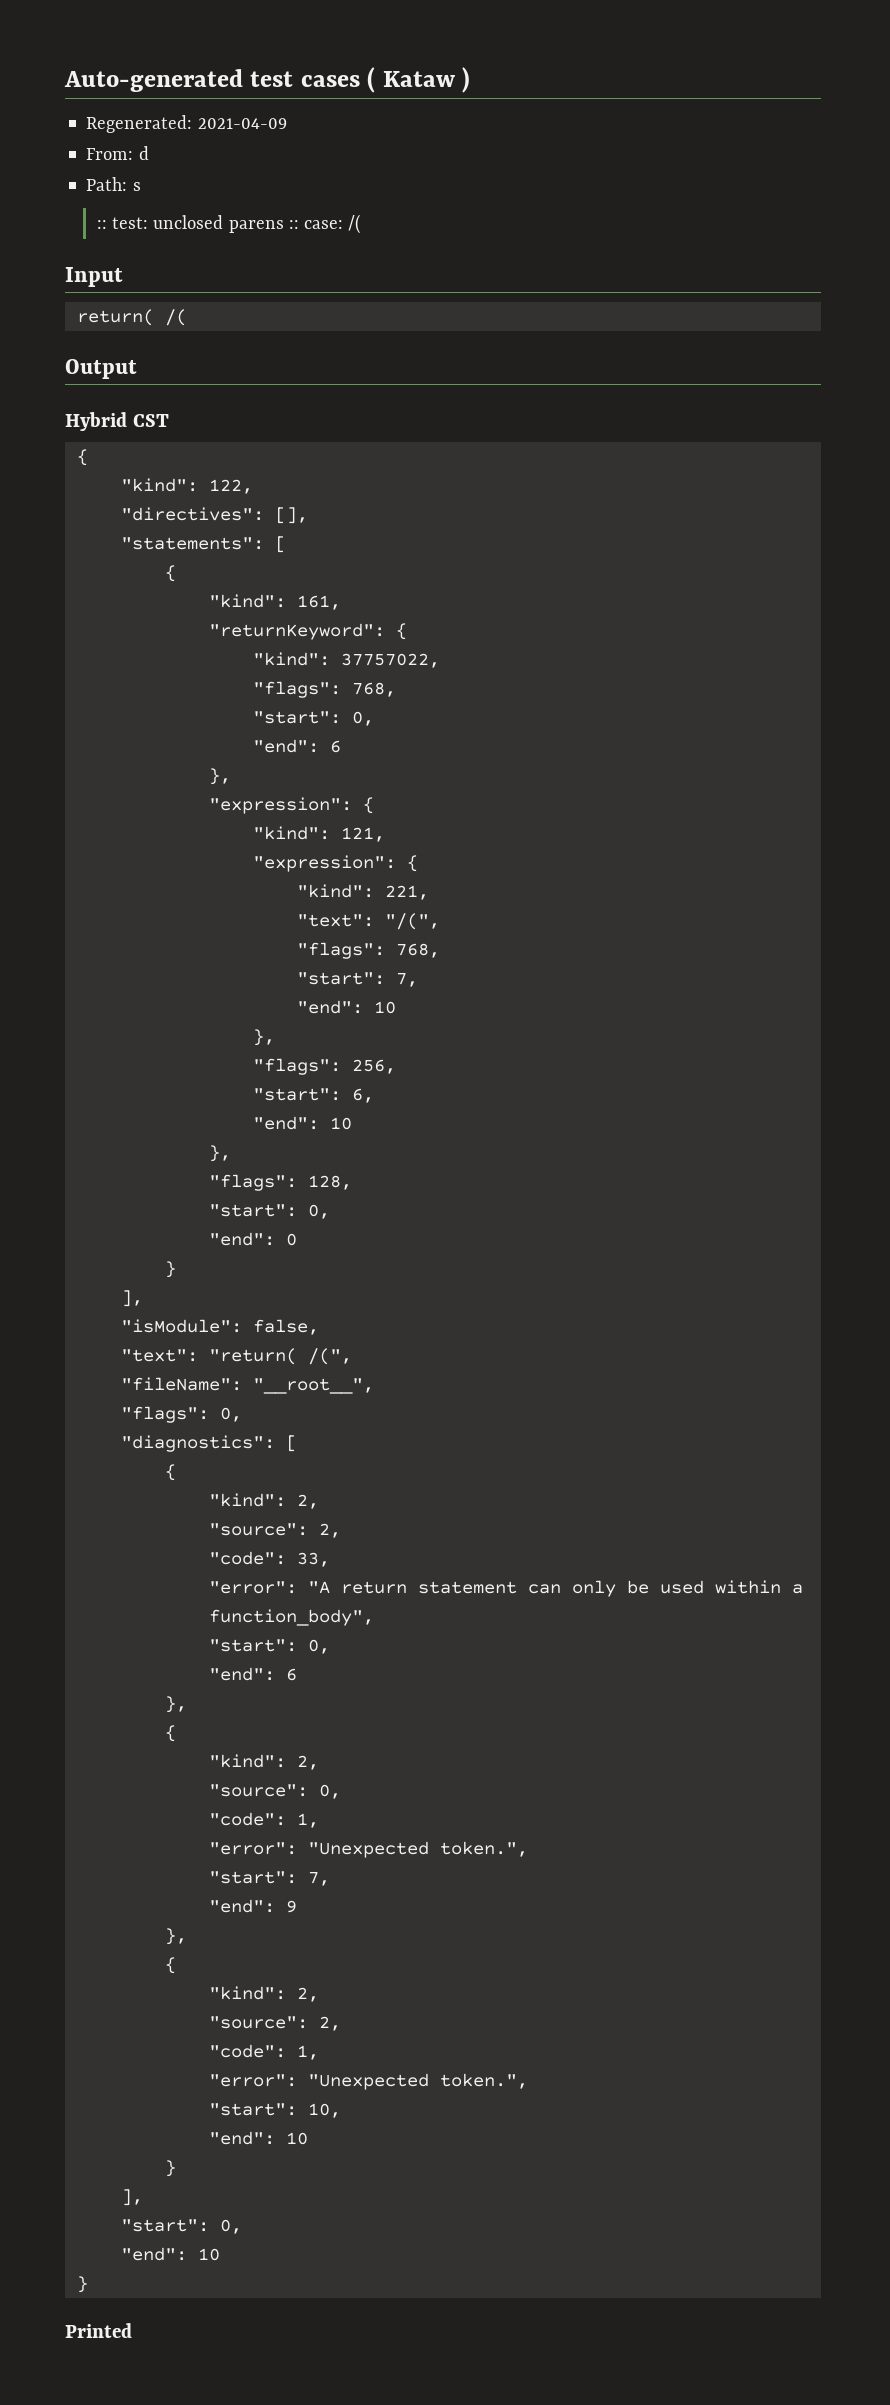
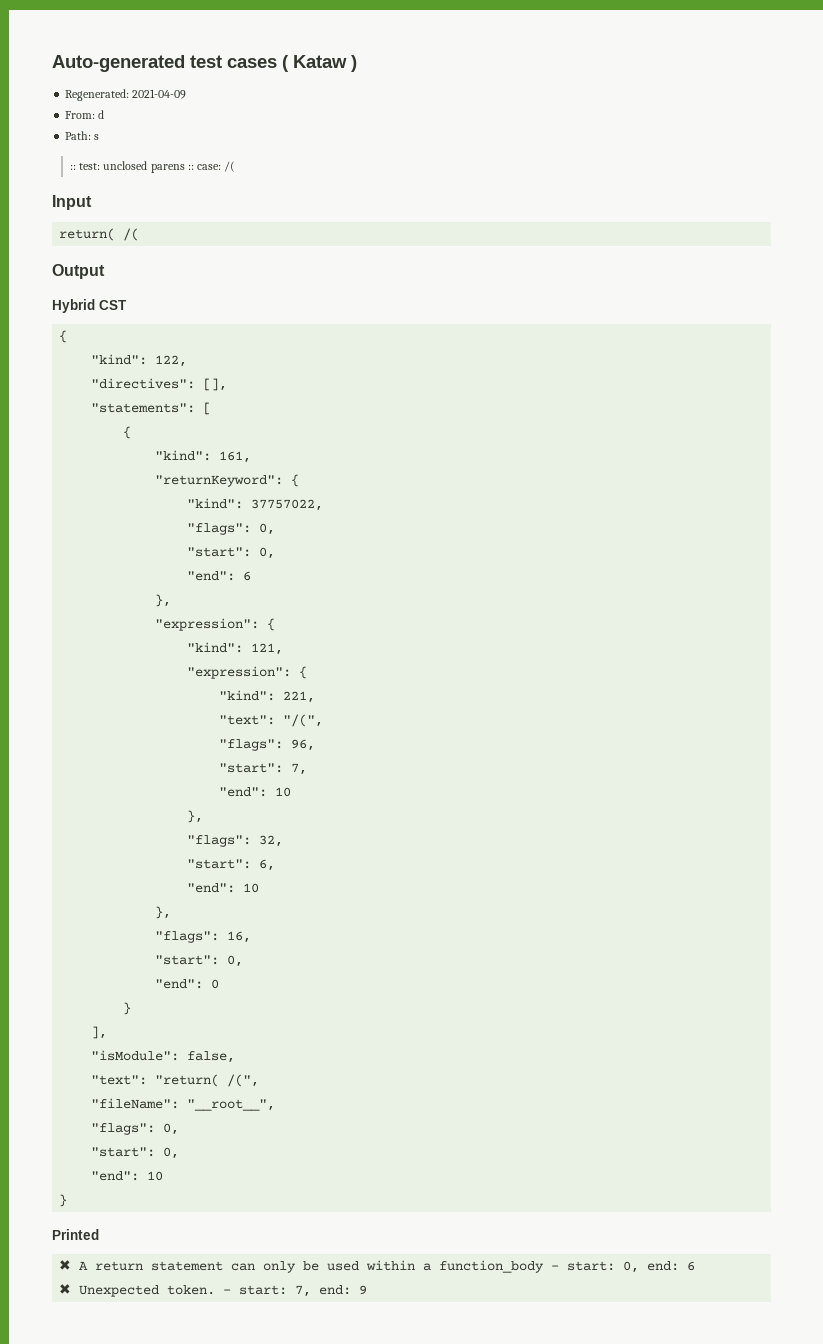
  "kind": 37757022,
- "flags": 768,
+ "flags": 0,
  "text": "/(",
- "flags": 768,
+ "flags": 96,
- "flags": 256,
+ "flags": 32,
- "flags": 128,
+ "flags": 16,
- "diagnostics": [
- {
- "kind": 2,
- "source": 2,
- "code": 33,
- "error": "A return statement can only be used within a function_body",
- "start": 0,
- "end": 6
- },
- {
- "kind": 2,
- "source": 0,
- "code": 1,
- "error": "Unexpected token.",
- "start": 7,
- "end": 9
- },
- {
- "kind": 2,
- "source": 2,
- "code": 1,
- "error": "Unexpected token.",
- "start": 10,
- "end": 10
- }
- ],
+ ✖ A return statement can only be used within a function_body - start: 0, end: 6
+ ✖ Unexpected token. - start: 7, end: 9

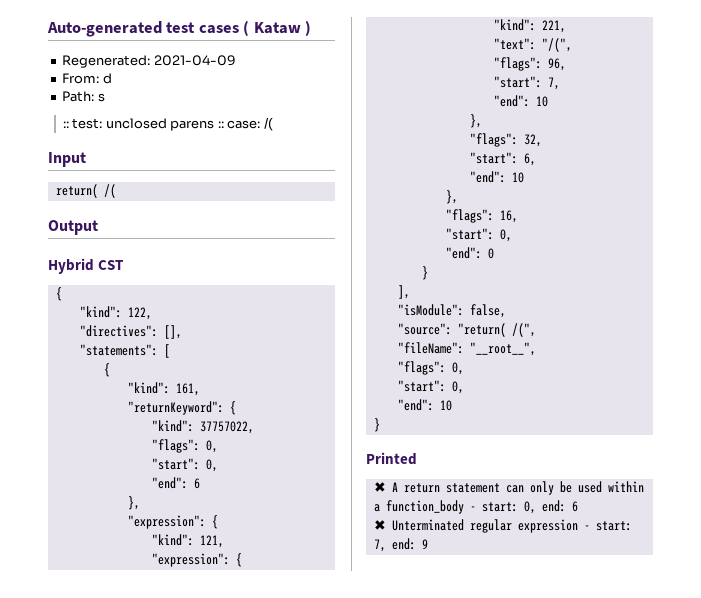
- "text": "return( /(",
+ "source": "return( /(",
- ✖ Unexpected token. - start: 7, end: 9
+ ✖ Unterminated regular expression - start: 7, end: 9

